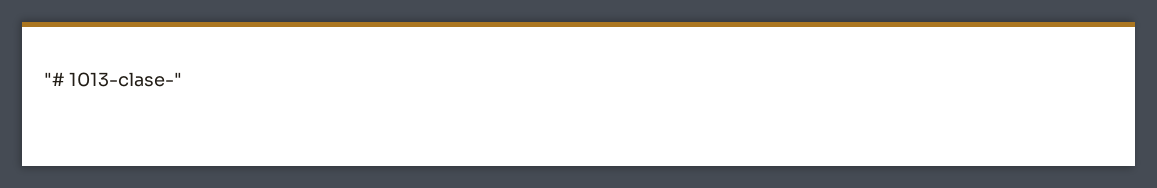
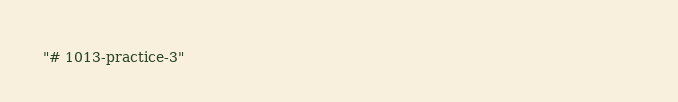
- "# 1013-clase-"
+ "# 1013-practice-3"

